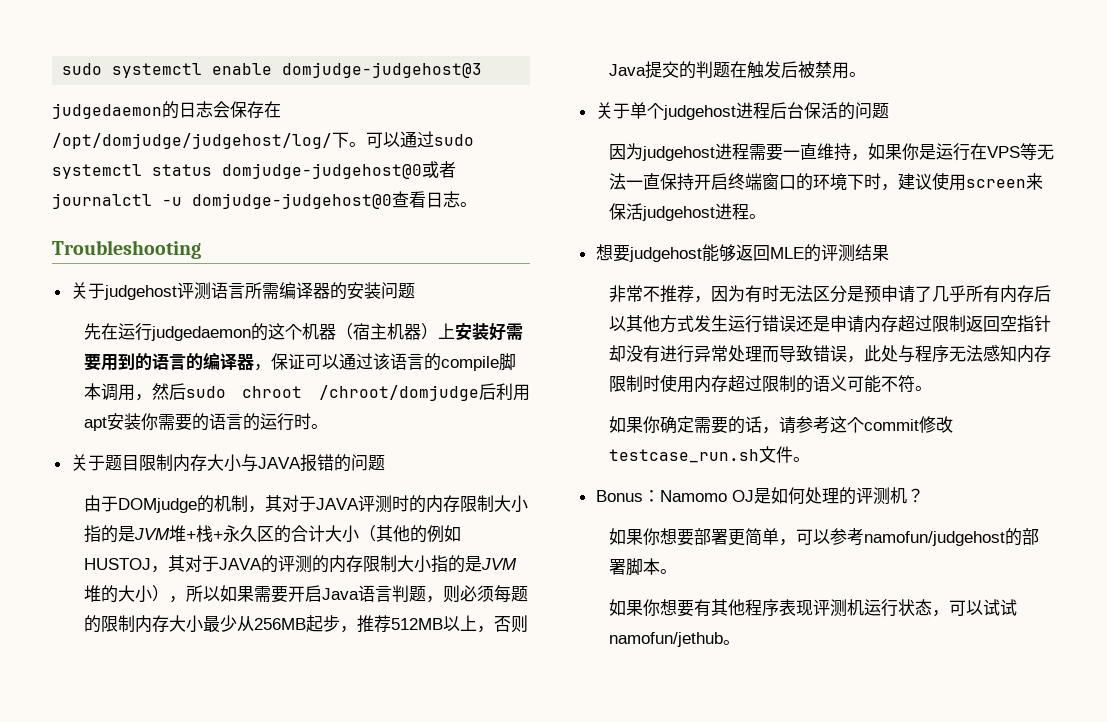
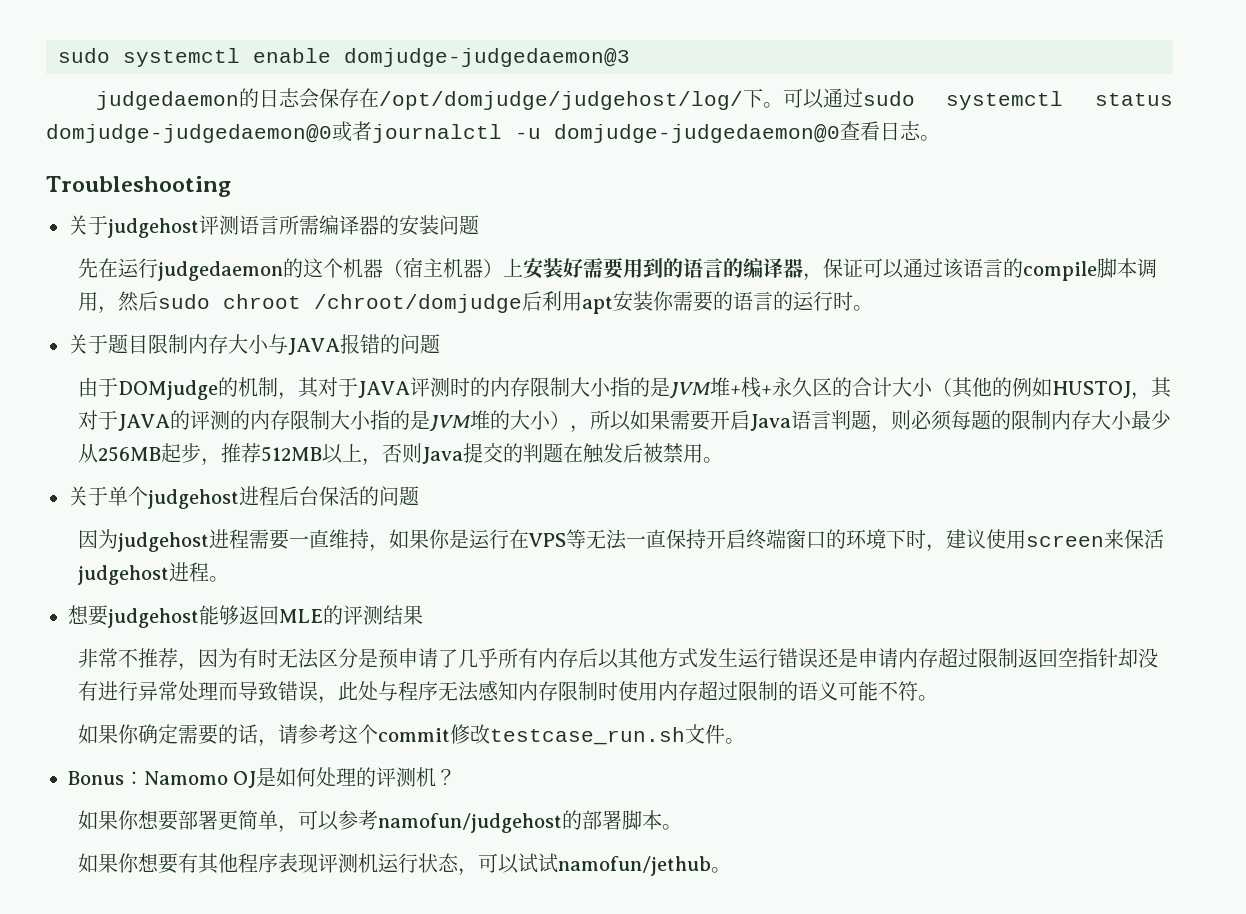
- sudo systemctl enable domjudge-judgehost@3
+ sudo systemctl enable domjudge-judgedaemon@3
- 可以通过sudo systemctl status domjudge-judgehost@0或者journalctl -u domjudge-judgehost@0查看日志。
+ 可以通过sudo systemctl status domjudge-judgedaemon@0或者journalctl -u domjudge-judgedaemon@0查看日志。

